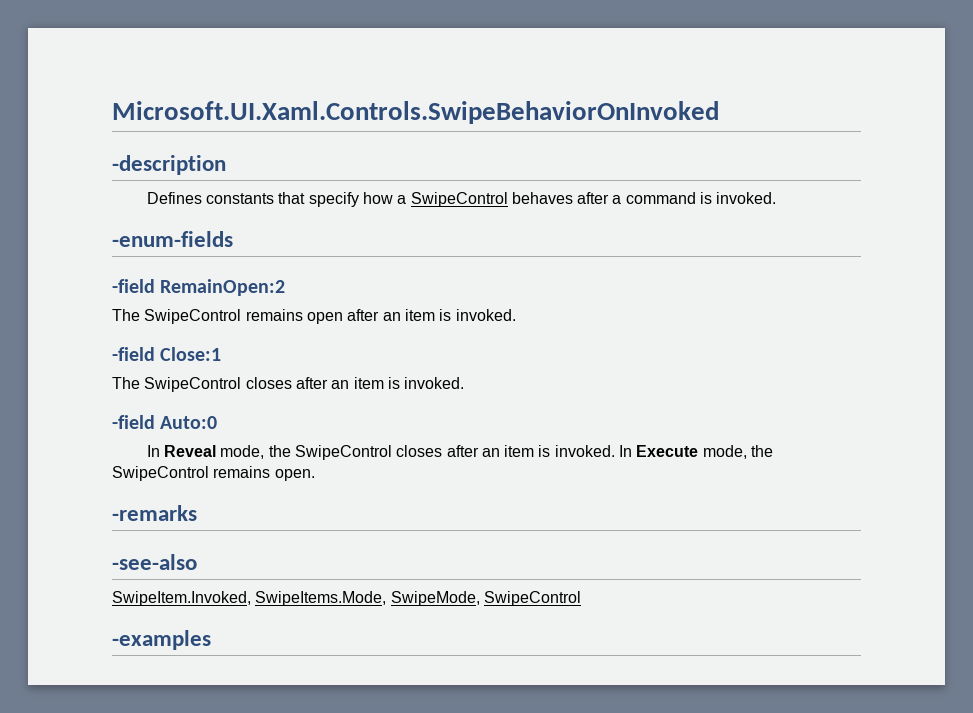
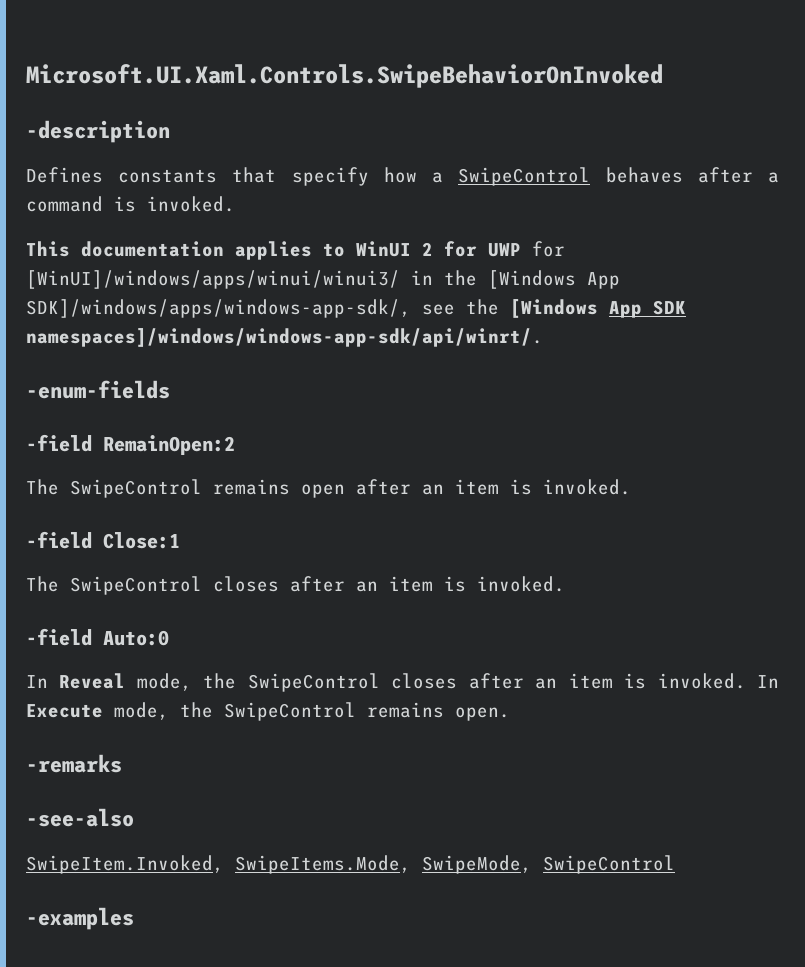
+ This documentation applies to WinUI 2 for UWP for [WinUI]/windows/apps/winui/winui3/ in the [Windows App SDK]/windows/apps/windows-app-sdk/, see the [Windows App SDK namespaces]/windows/windows-app-sdk/api/winrt/.

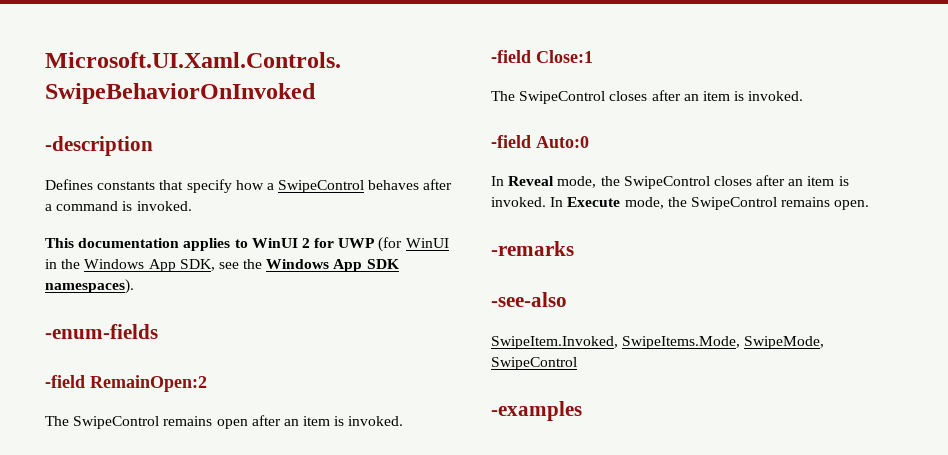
- This documentation applies to WinUI 2 for UWP for [WinUI]/windows/apps/winui/winui3/ in the [Windows App SDK]/windows/apps/windows-app-sdk/, see the [Windows App SDK namespaces]/windows/windows-app-sdk/api/winrt/.
+ This documentation applies to WinUI 2 for UWP (for WinUI in the Windows App SDK, see the Windows App SDK namespaces).

